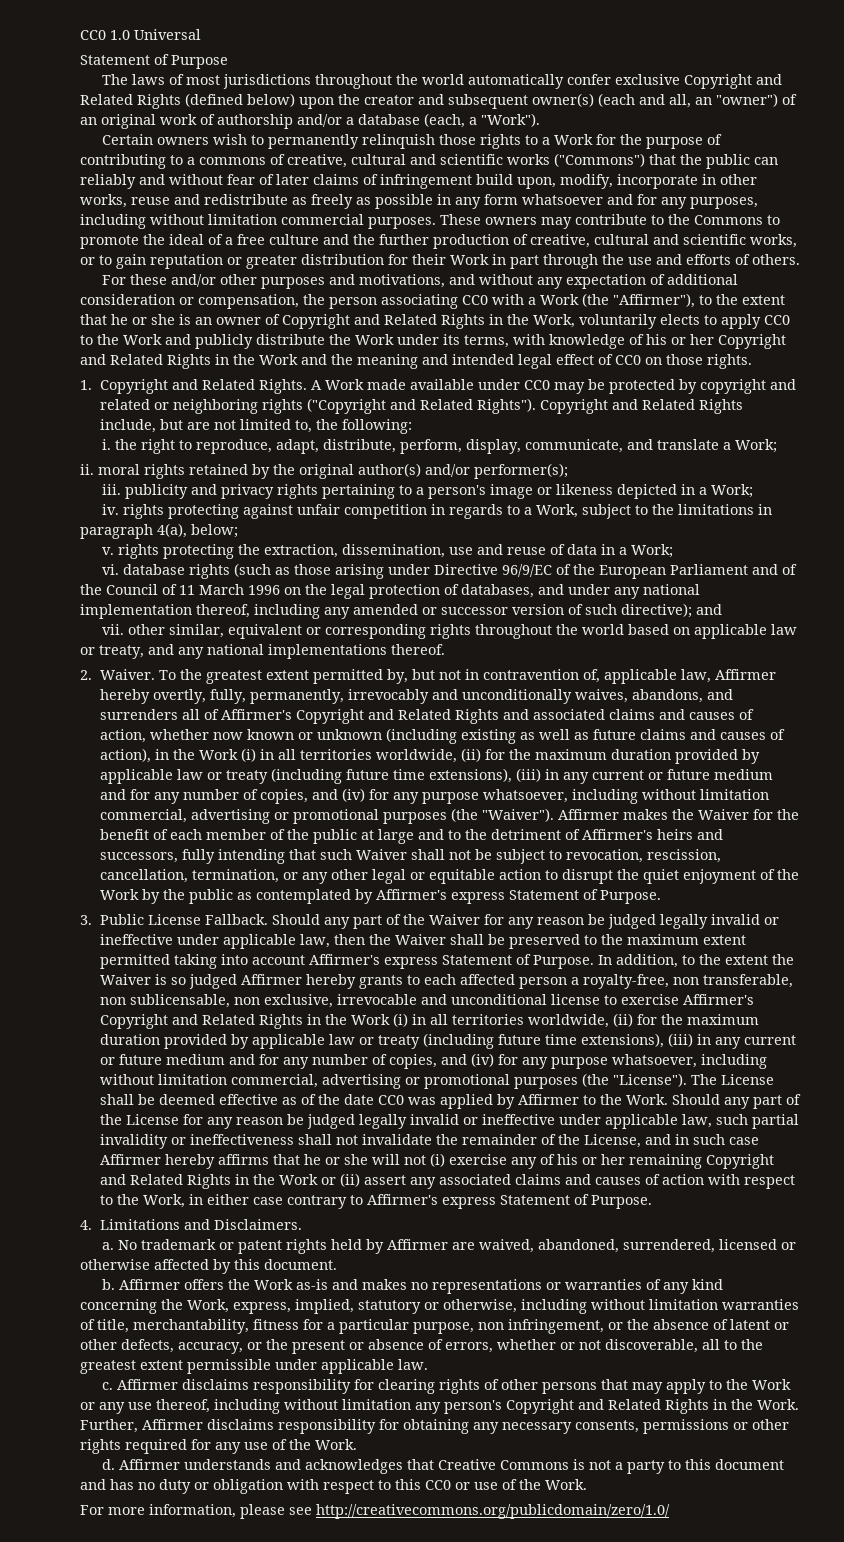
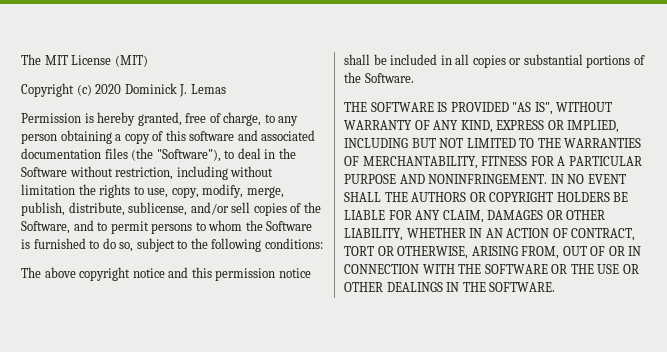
- CC0 1.0 Universal
- Statement of Purpose
- The laws of most jurisdictions throughout the world automatically confer exclusive Copyright and Related Rights (defined below) upon the creator and subsequent owner(s) (each and all, an "owner") of an original work of authorship and/or a database (each, a "Work").
- Certain owners wish to permanently relinquish those rights to a Work for the purpose of contributing to a commons of creative, cultural and scientific works ("Commons") that the public can reliably and without fear of later claims of infringement build upon, modify, incorporate in other works, reuse and redistribute as freely as possible in any form whatsoever and for any purposes, including without limitation commercial purposes. These owners may contribute to the Commons to promote the ideal of a free culture and the further production of creative, cultural and scientific works, or to gain reputation or greater distribution for their Work in part through the use and efforts of others.
- For these and/or other purposes and motivations, and without any expectation of additional consideration or compensation, the person associating CC0 with a Work (the "Affirmer"), to the extent that he or she is an owner of Copyright and Related Rights in the Work, voluntarily elects to apply CC0 to the Work and publicly distribute the Work under its terms, with knowledge of his or her Copyright and Related Rights in the Work and the meaning and intended legal effect of CC0 on those rights.
- 1. Copyright and Related Rights. A Work made available under CC0 may be protected by copyright and related or neighboring rights ("Copyright and Related Rights"). Copyright and Related Rights include, but are not limited to, the following:
- i. the right to reproduce, adapt, distribute, perform, display, communicate, and translate a Work;
- ii. moral rights retained by the original author(s) and/or performer(s);
- iii. publicity and privacy rights pertaining to a person's image or likeness depicted in a Work;
- iv. rights protecting against unfair competition in regards to a Work, subject to the limitations in paragraph 4(a), below;
- v. rights protecting the extraction, dissemination, use and reuse of data in a Work;
- vi. database rights (such as those arising under Directive 96/9/EC of the European Parliament and of the Council of 11 March 1996 on the legal protection of databases, and under any national implementation thereof, including any amended or successor version of such directive); and
- vii. other similar, equivalent or corresponding rights throughout the world based on applicable law or treaty, and any national implementations thereof.
- 2. Waiver. To the greatest extent permitted by, but not in contravention of, applicable law, Affirmer hereby overtly, fully, permanently, irrevocably and unconditionally waives, abandons, and surrenders all of Affirmer's Copyright and Related Rights and associated claims and causes of action, whether now known or unknown (including existing as well as future claims and causes of action), in the Work (i) in all territories worldwide, (ii) for the maximum duration provided by applicable law or treaty (including future time extensions), (iii) in any current or future medium and for any number of copies, and (iv) for any purpose whatsoever, including without limitation commercial, advertising or promotional purposes (the "Waiver"). Affirmer makes the Waiver for the benefit of each member of the public at large and to the detriment of Affirmer's heirs and successors, fully intending that such Waiver shall not be subject to revocation, rescission, cancellation, termination, or any other legal or equitable action to disrupt the quiet enjoyment of the Work by the public as contemplated by Affirmer's express Statement of Purpose.
- 3. Public License Fallback. Should any part of the Waiver for any reason be judged legally invalid or ineffective under applicable law, then the Waiver shall be preserved to the maximum extent permitted taking into account Affirmer's express Statement of Purpose. In addition, to the extent the Waiver is so judged Affirmer hereby grants to each affected person a royalty-free, non transferable, non sublicensable, non exclusive, irrevocable and unconditional license to exercise Affirmer's Copyright and Related Rights in the Work (i) in all territories worldwide, (ii) for the maximum duration provided by applicable law or treaty (including future time extensions), (iii) in any current or future medium and for any number of copies, and (iv) for any purpose whatsoever, including without limitation commercial, advertising or promotional purposes (the "License"). The License shall be deemed effective as of the date CC0 was applied by Affirmer to the Work. Should any part of the License for any reason be judged legally invalid or ineffective under applicable law, such partial invalidity or ineffectiveness shall not invalidate the remainder of the License, and in such case Affirmer hereby affirms that he or she will not (i) exercise any of his or her remaining Copyright and Related Rights in the Work or (ii) assert any associated claims and causes of action with respect to the Work, in either case contrary to Affirmer's express Statement of Purpose.
- 4. Limitations and Disclaimers.
- a. No trademark or patent rights held by Affirmer are waived, abandoned, surrendered, licensed or otherwise affected by this document.
- b. Affirmer offers the Work as-is and makes no representations or warranties of any kind concerning the Work, express, implied, statutory or otherwise, including without limitation warranties of title, merchantability, fitness for a particular purpose, non infringement, or the absence of latent or other defects, accuracy, or the present or absence of errors, whether or not discoverable, all to the greatest extent permissible under applicable law.
- c. Affirmer disclaims responsibility for clearing rights of other persons that may apply to the Work or any use thereof, including without limitation any person's Copyright and Related Rights in the Work. Further, Affirmer disclaims responsibility for obtaining any necessary consents, permissions or other rights required for any use of the Work.
- d. Affirmer understands and acknowledges that Creative Commons is not a party to this document and has no duty or obligation with respect to this CC0 or use of the Work.
- For more information, please see http://creativecommons.org/publicdomain/zero/1.0/
+ The MIT License (MIT)
+ Copyright (c) 2020 Dominick J. Lemas
+ Permission is hereby granted, free of charge, to any person obtaining a copy of this software and associated documentation files (the "Software"), to deal in the Software without restriction, including without limitation the rights to use, copy, modify, merge, publish, distribute, sublicense, and/or sell copies of the Software, and to permit persons to whom the Software is furnished to do so, subject to the following conditions:
+ The above copyright notice and this permission notice shall be included in all copies or substantial portions of the Software.
+ THE SOFTWARE IS PROVIDED "AS IS", WITHOUT WARRANTY OF ANY KIND, EXPRESS OR IMPLIED, INCLUDING BUT NOT LIMITED TO THE WARRANTIES OF MERCHANTABILITY, FITNESS FOR A PARTICULAR PURPOSE AND NONINFRINGEMENT. IN NO EVENT SHALL THE AUTHORS OR COPYRIGHT HOLDERS BE LIABLE FOR ANY CLAIM, DAMAGES OR OTHER LIABILITY, WHETHER IN AN ACTION OF CONTRACT, TORT OR OTHERWISE, ARISING FROM, OUT OF OR IN CONNECTION WITH THE SOFTWARE OR THE USE OR OTHER DEALINGS IN THE SOFTWARE.

